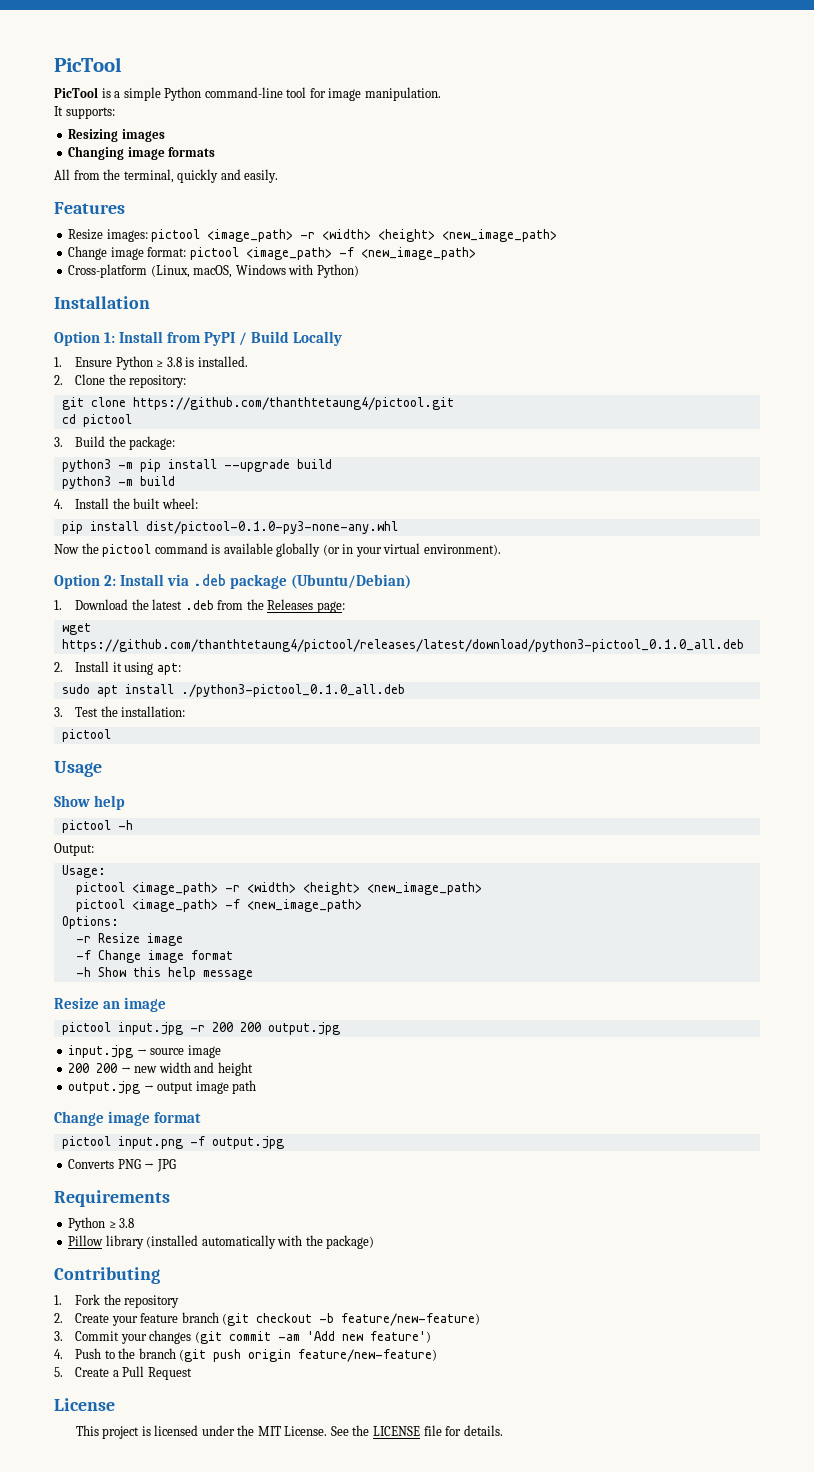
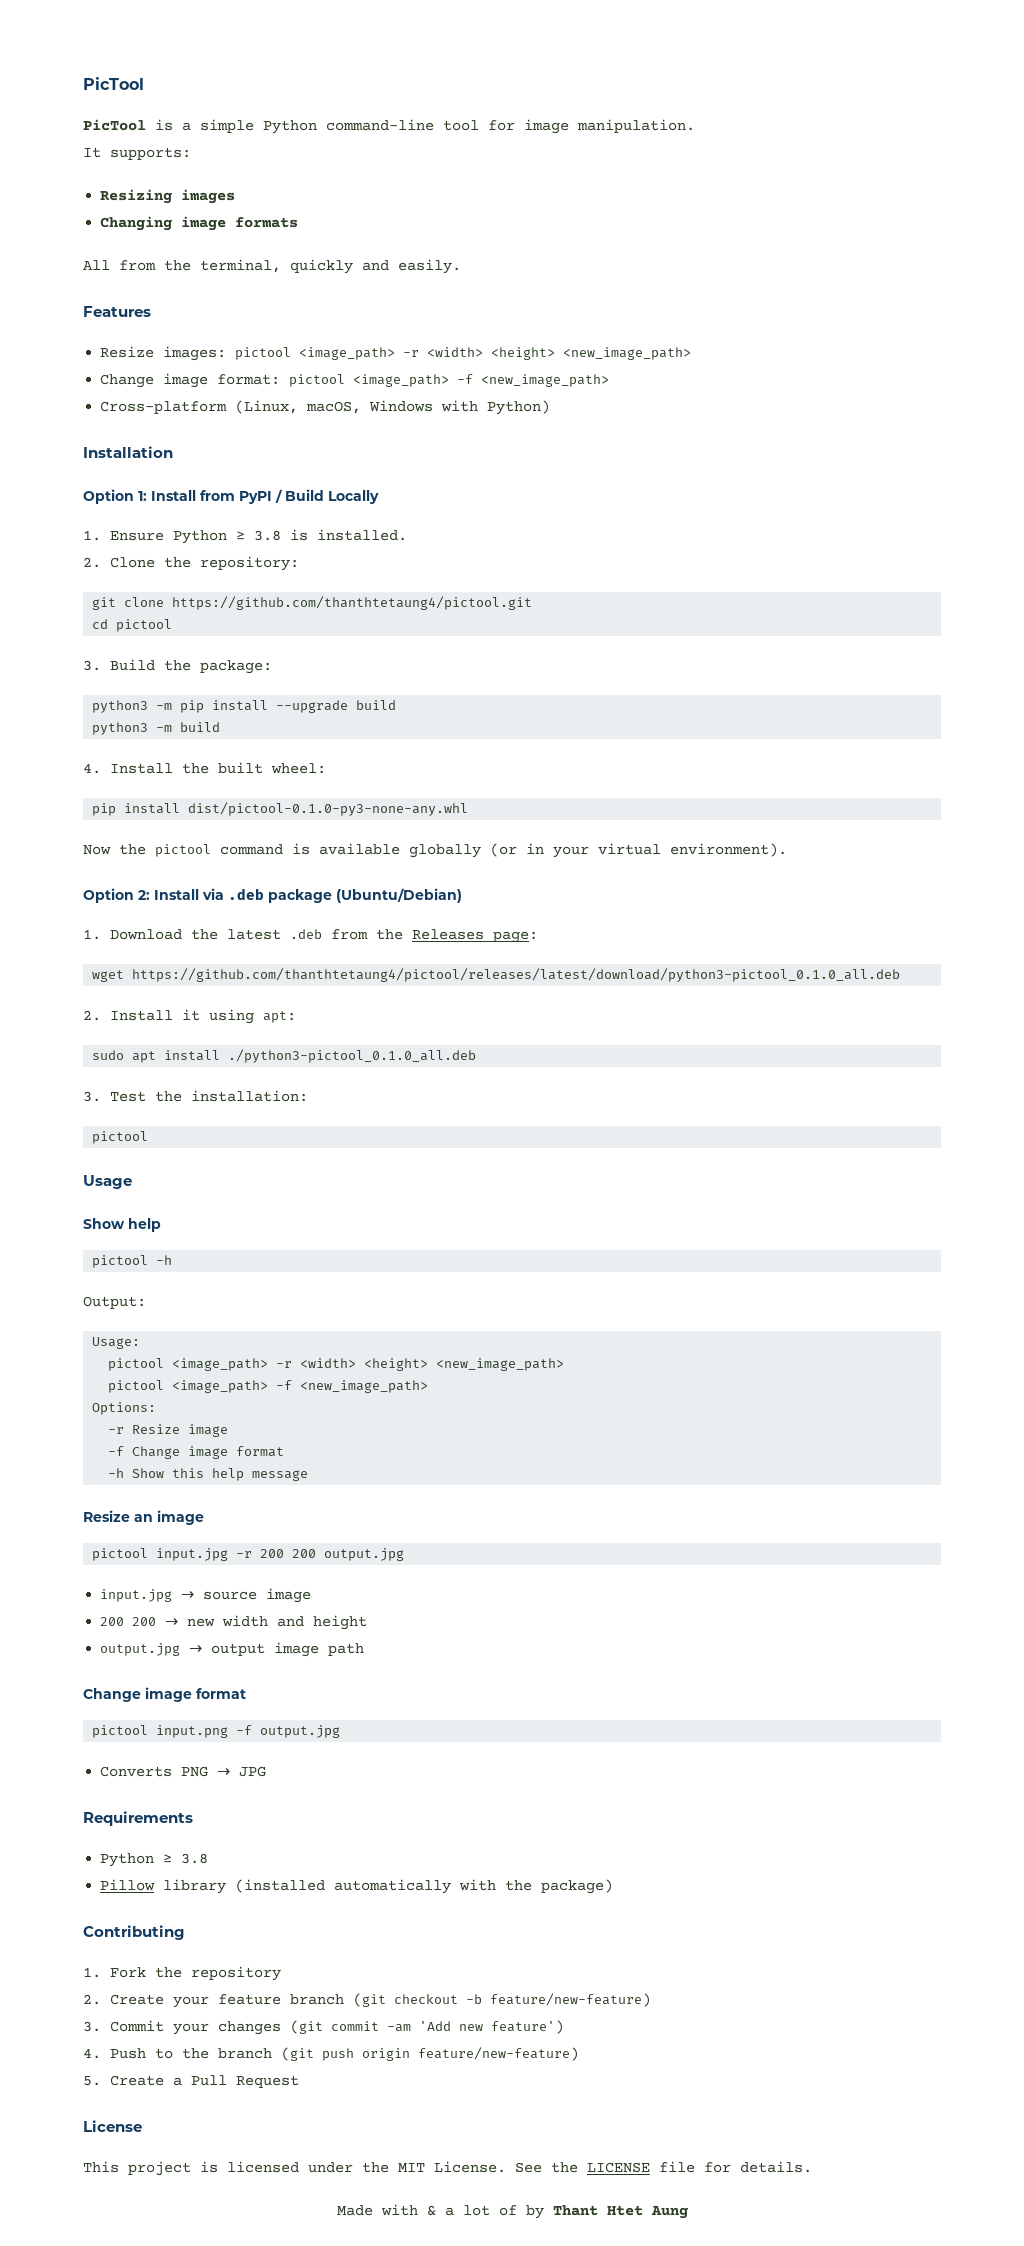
+ Made with & a lot of by Thant Htet Aung

